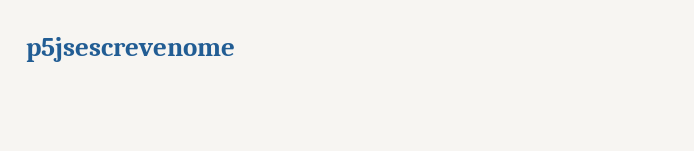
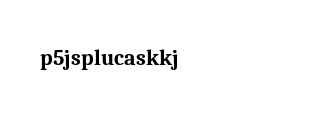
- p5jsescrevenome
+ p5jsplucaskkj

